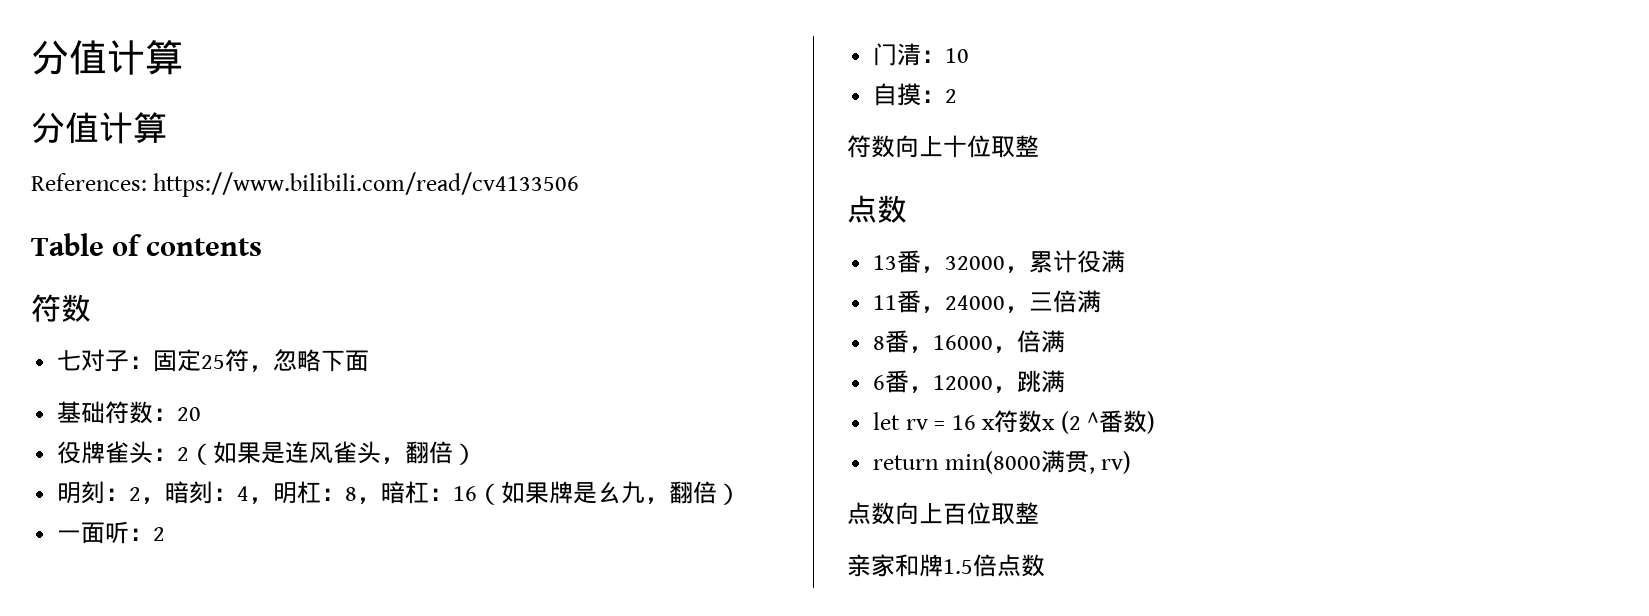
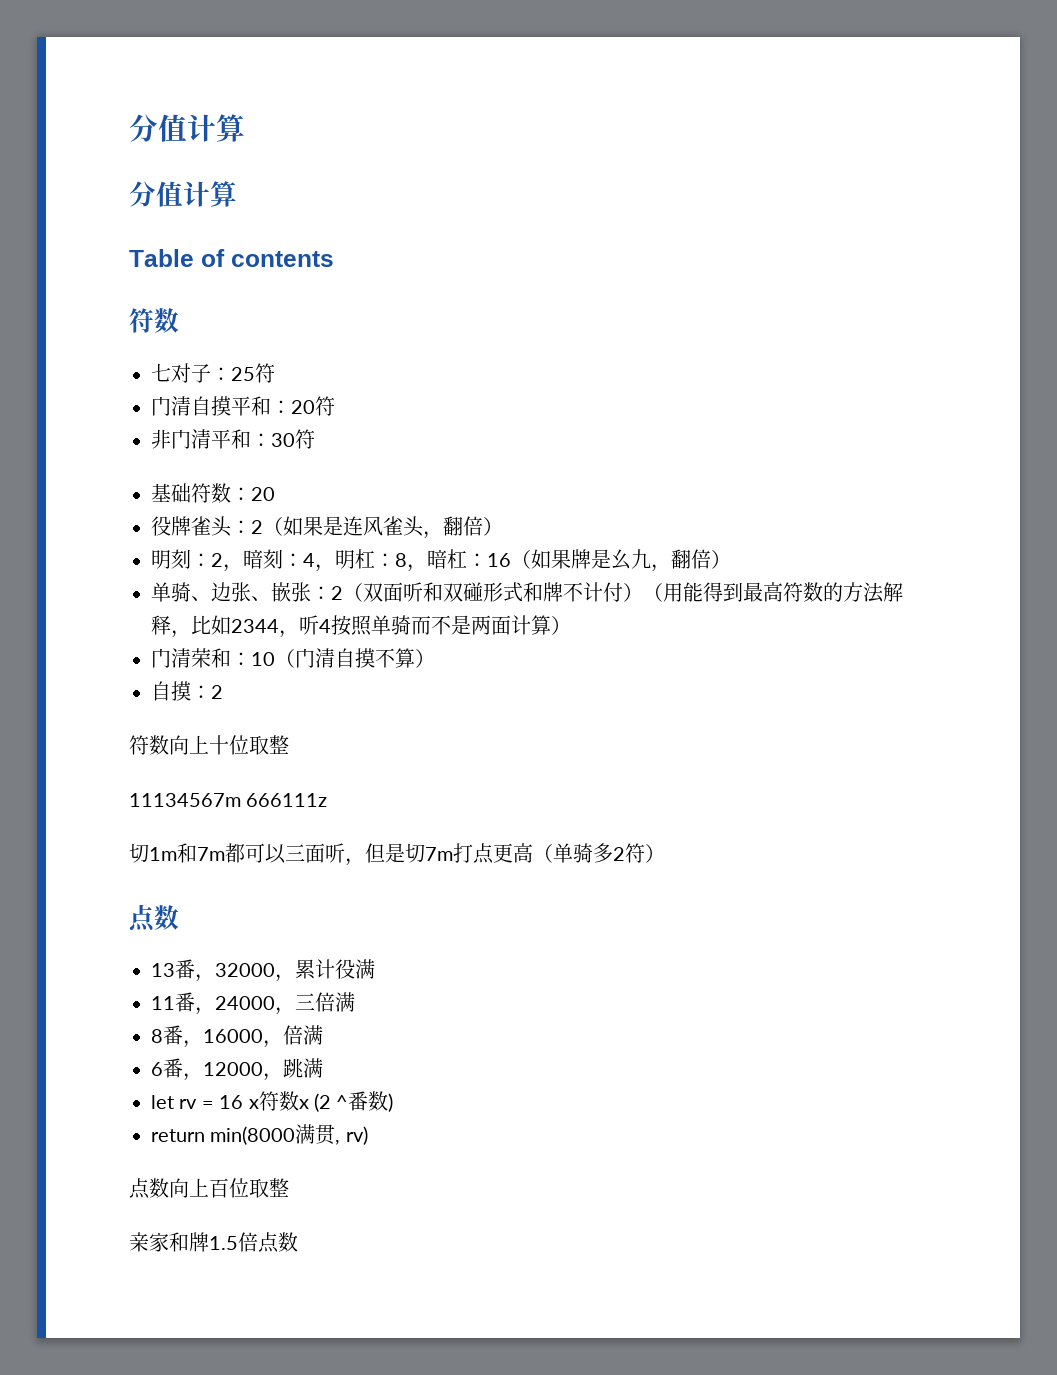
- References: https://www.bilibili.com/read/cv4133506
- 七对子：固定25符，忽略下面
+ 七对子：25符
+ 门清自摸平和：20符
+ 非门清平和：30符
- 一面听：2
- 门清：10
+ 单骑、边张、嵌张：2（双面听和双碰形式和牌不计付）（用能得到最高符数的方法解释，比如2344，听4按照单骑而不是两面计算）
+ 门清荣和：10（门清自摸不算）
+ 11134567m 666111z
+ 切1m和7m都可以三面听，但是切7m打点更高（单骑多2符）

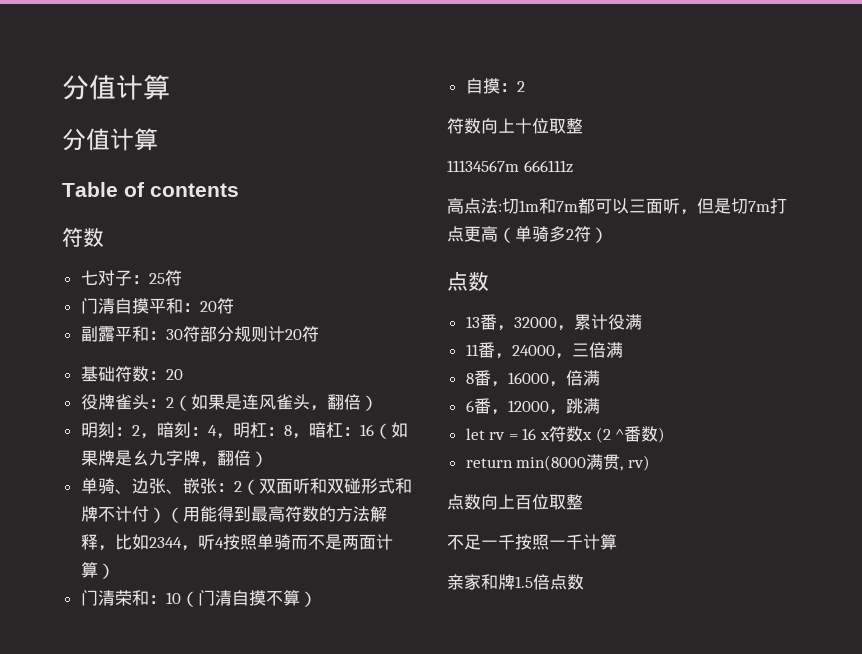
- 非门清平和：30符
+ 副露平和：30符部分规则计20符
- 明刻：2，暗刻：4，明杠：8，暗杠：16（如果牌是幺九，翻倍）
+ 明刻：2，暗刻：4，明杠：8，暗杠：16（如果牌是幺九字牌，翻倍）
- 切1m和7m都可以三面听，但是切7m打点更高（单骑多2符）
+ 高点法:切1m和7m都可以三面听，但是切7m打点更高（单骑多2符）
+ 不足一千按照一千计算

